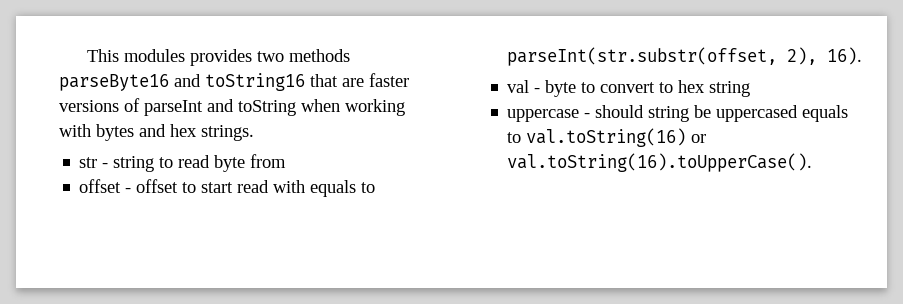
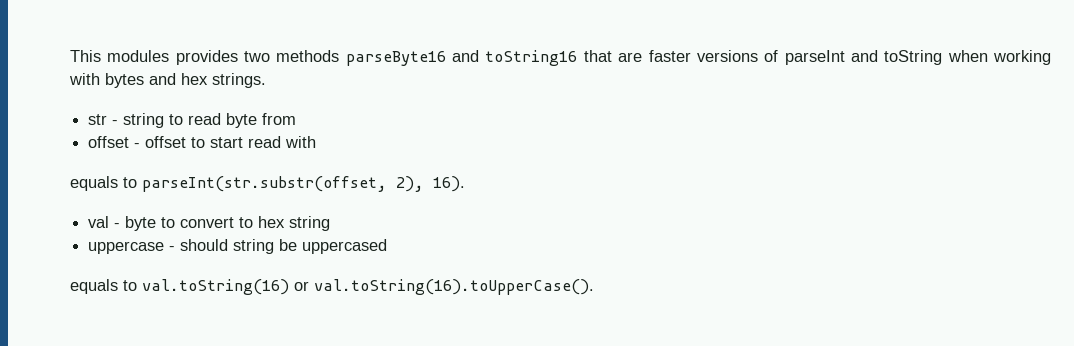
- offset - offset to start read with equals to parseInt(str.substr(offset, 2), 16).
+ offset - offset to start read with
+ equals to parseInt(str.substr(offset, 2), 16).
- uppercase - should string be uppercased equals to val.toString(16) or val.toString(16).toUpperCase().
+ uppercase - should string be uppercased
+ equals to val.toString(16) or val.toString(16).toUpperCase().

